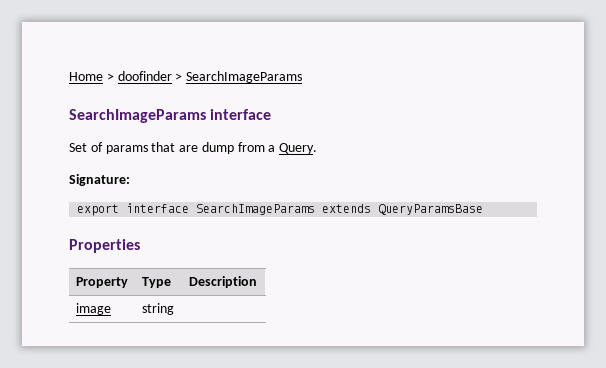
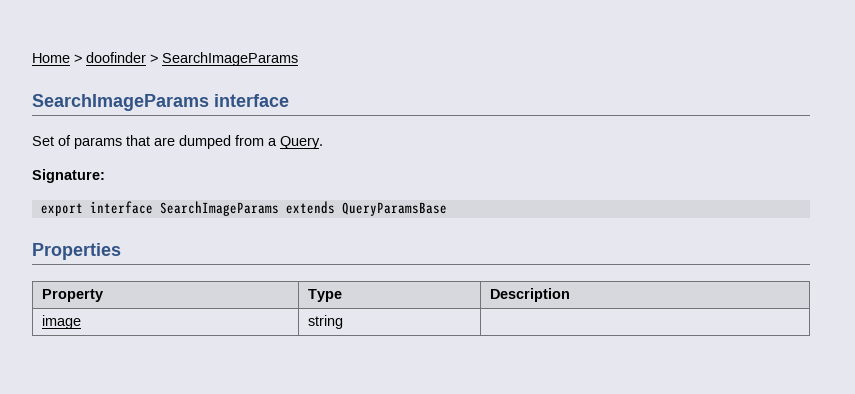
- Set of params that are dump from a Query.
+ Set of params that are dumped from a Query.

